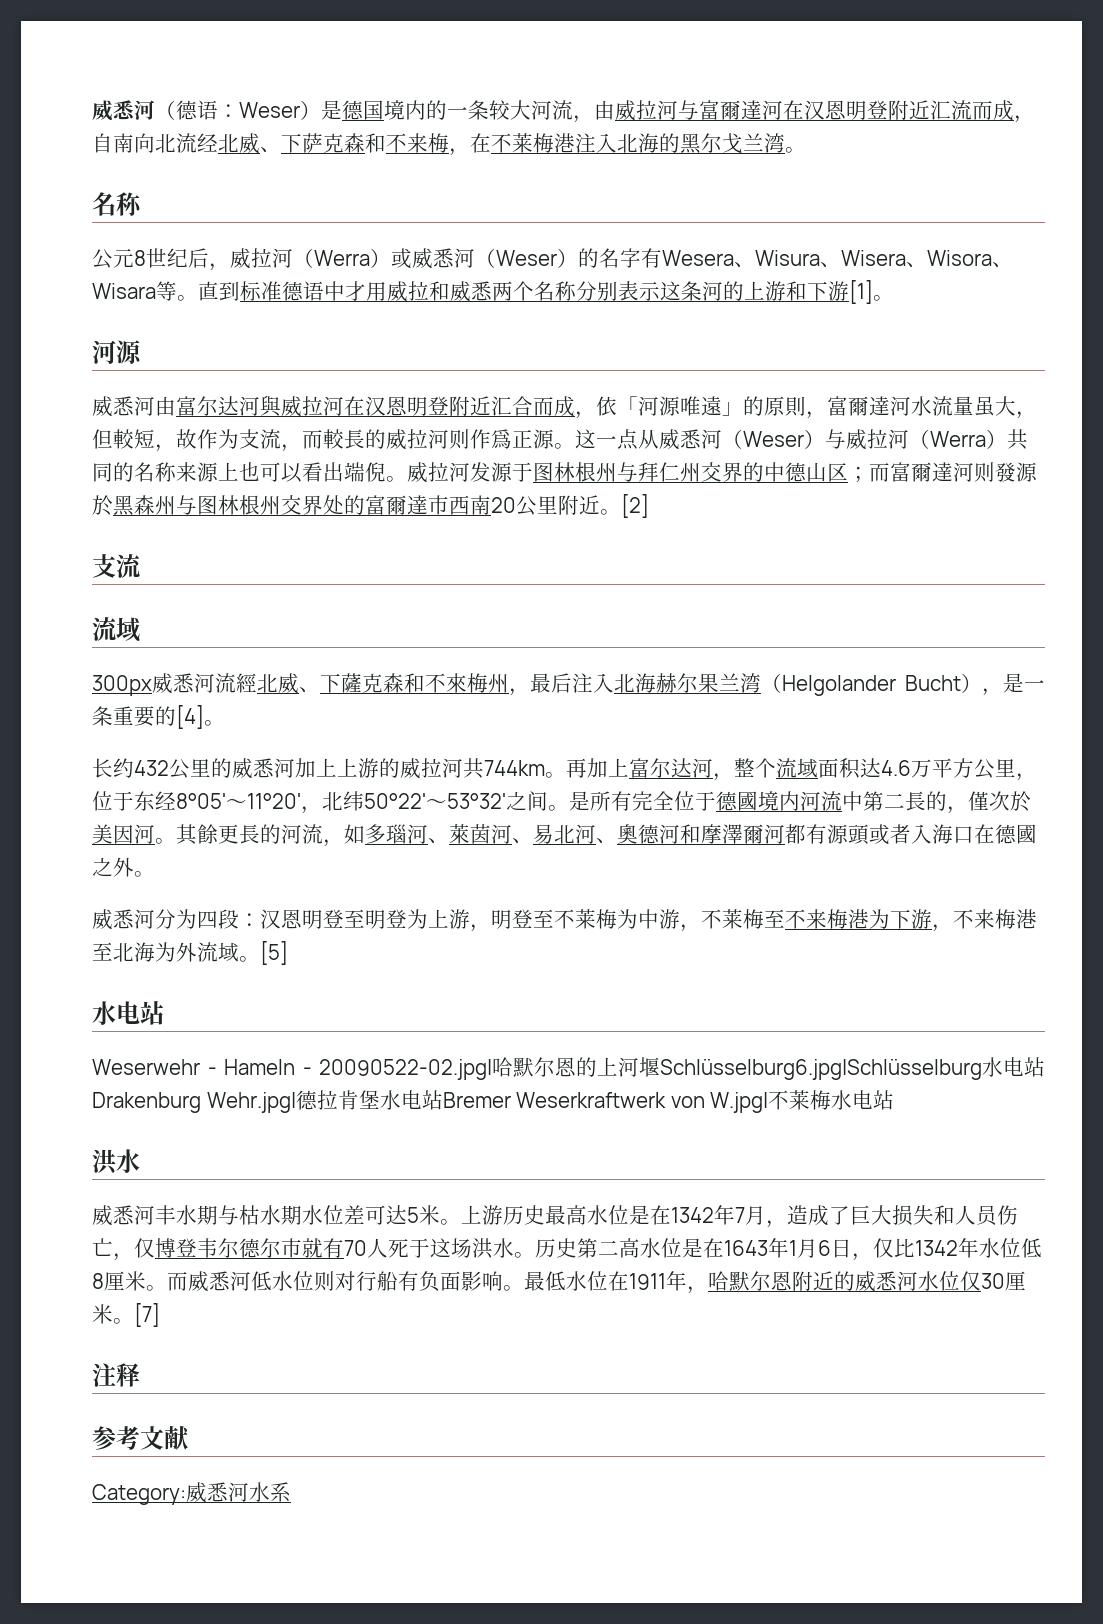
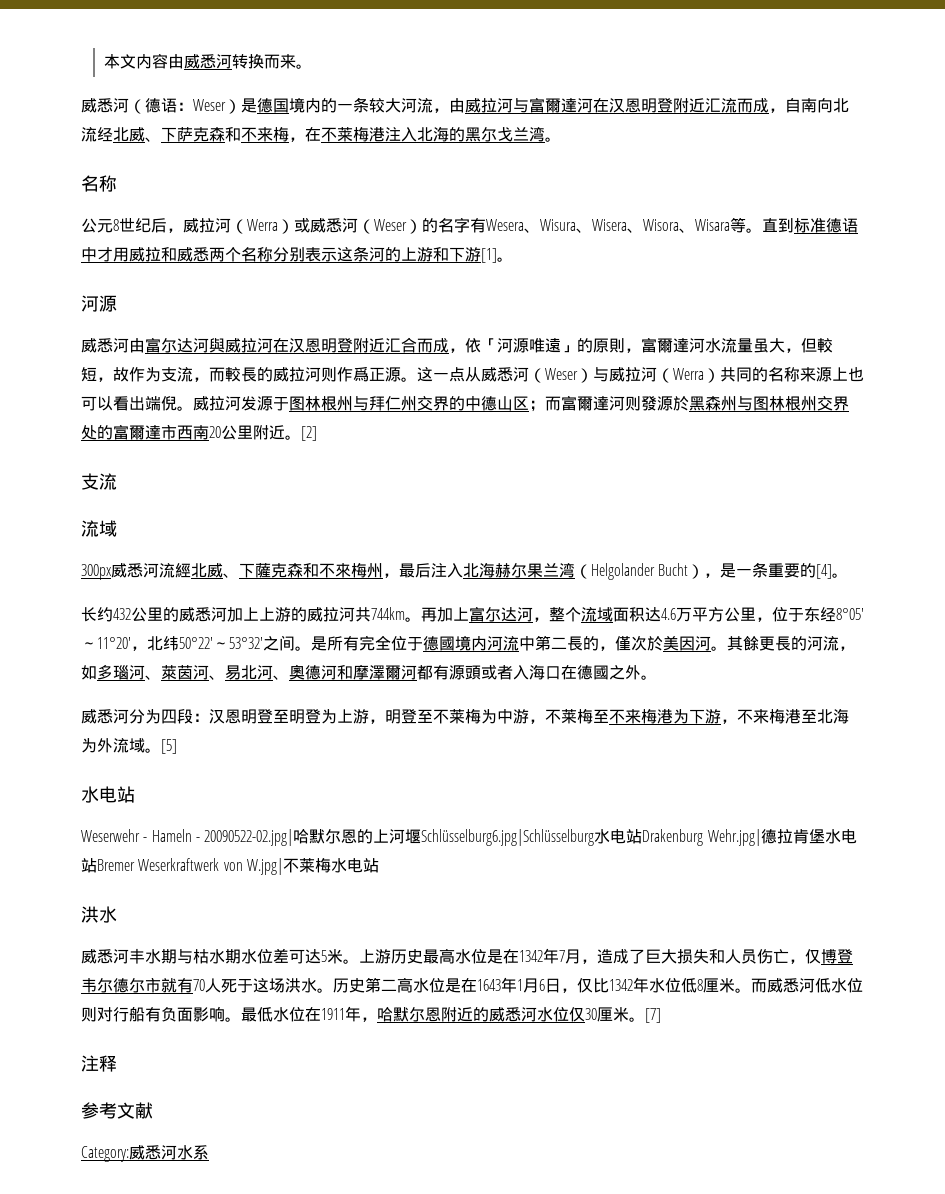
+ 本文内容由威悉河转换而来。

